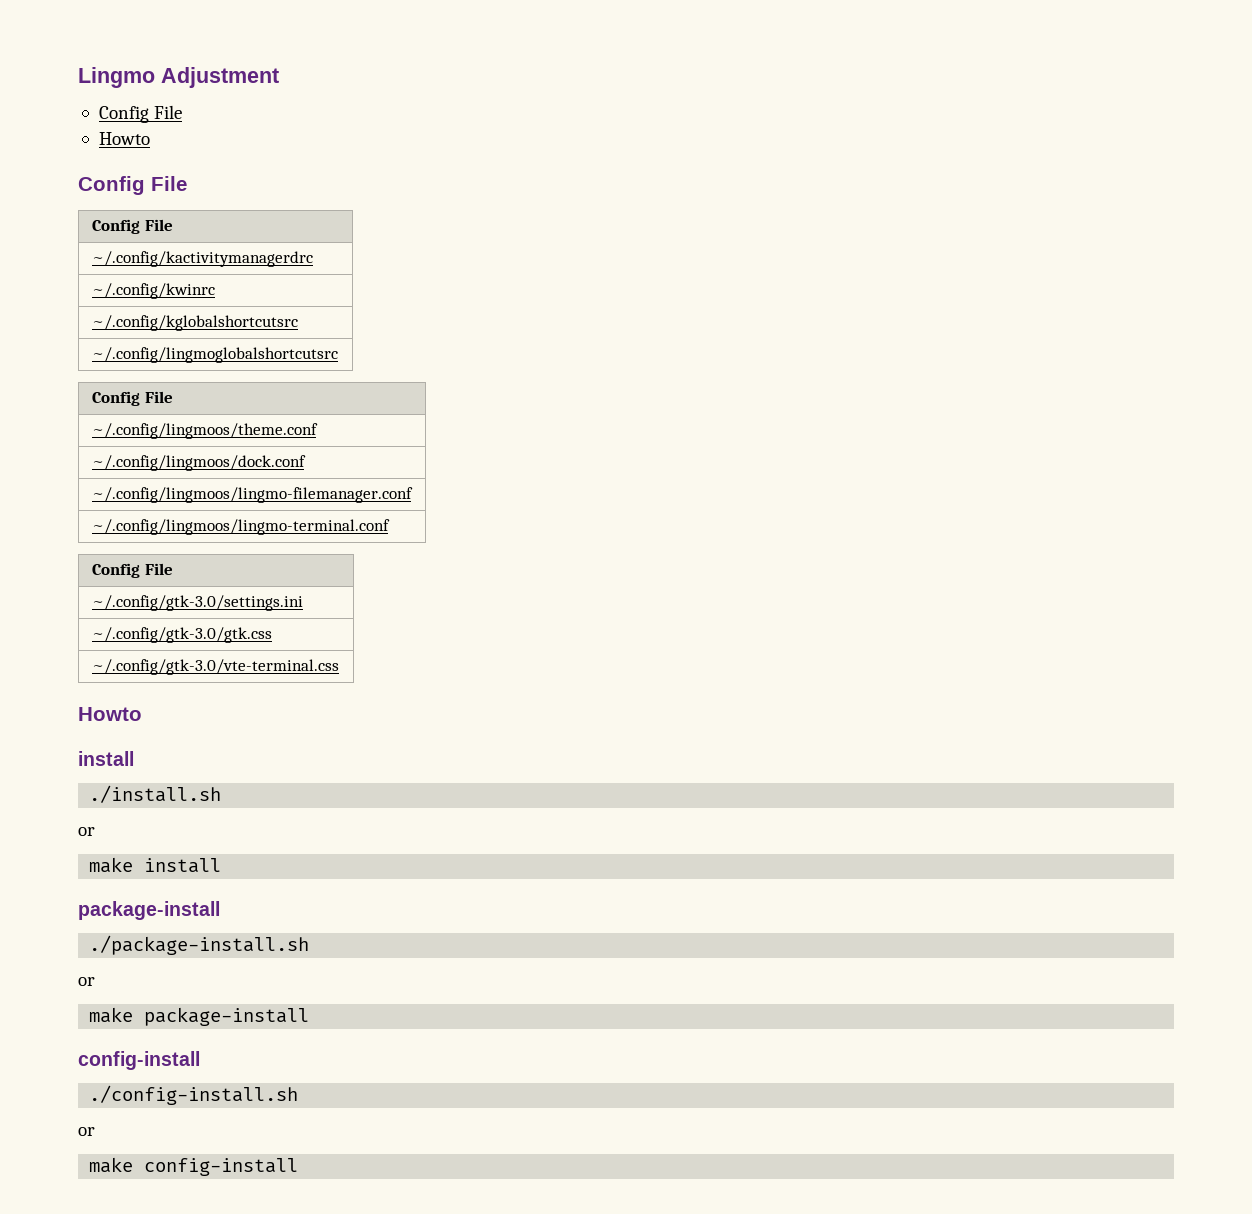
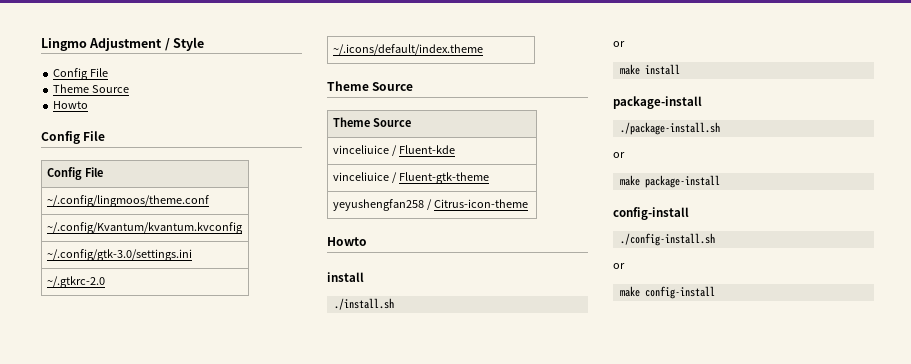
- Lingmo Adjustment
+ Lingmo Adjustment / Style
  Config File
+ Theme Source
- ~/.config/kactivitymanagerdrc
- ~/.config/kwinrc
- ~/.config/kglobalshortcutsrc
- ~/.config/lingmoglobalshortcutsrc
- Config File
  ~/.config/lingmoos/theme.conf
- ~/.config/lingmoos/dock.conf
- ~/.config/lingmoos/lingmo-filemanager.conf
- ~/.config/lingmoos/lingmo-terminal.conf
- Config File
+ ~/.config/Kvantum/kvantum.kvconfig
  ~/.config/gtk-3.0/settings.ini
- ~/.config/gtk-3.0/gtk.css
- ~/.config/gtk-3.0/vte-terminal.css
+ ~/.gtkrc-2.0
+ ~/.icons/default/index.theme
+ Theme Source
+ Theme Source
+ vinceliuice / Fluent-kde
+ vinceliuice / Fluent-gtk-theme
+ yeyushengfan258 / Citrus-icon-theme

